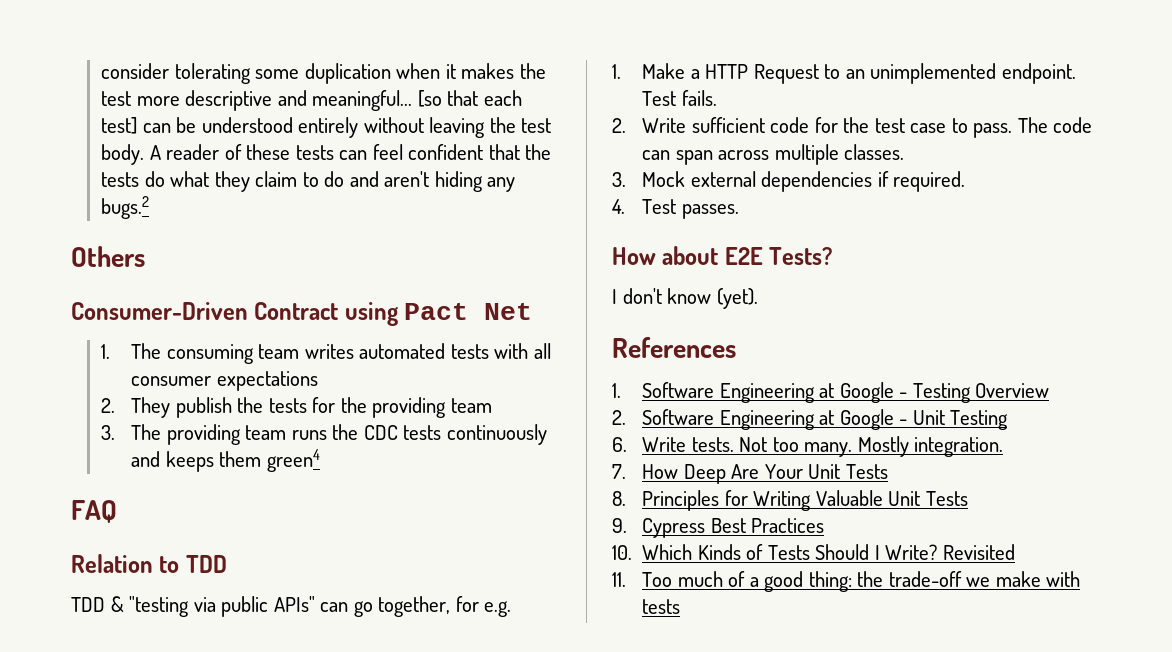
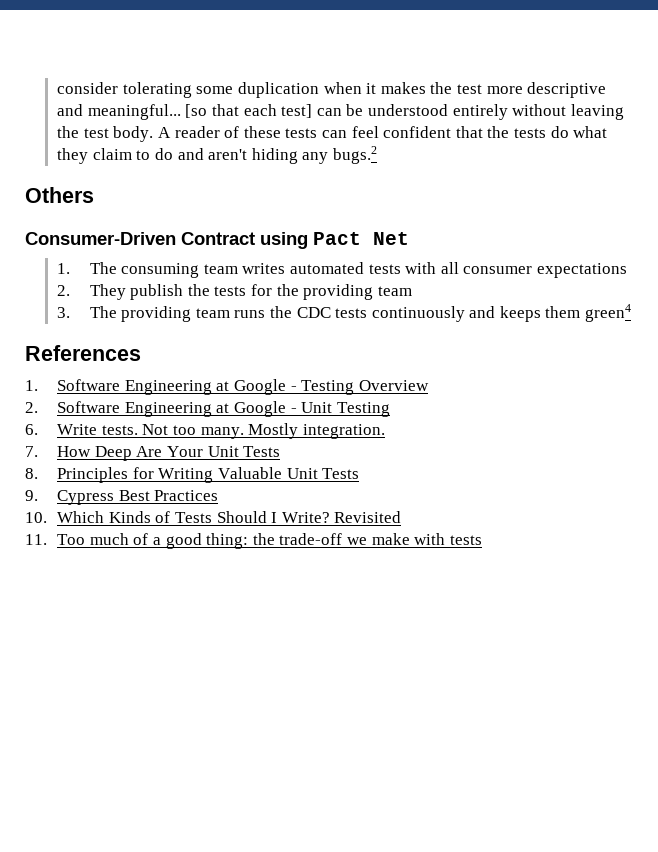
- FAQ
- Relation to TDD
- TDD & "testing via public APIs" can go together, for e.g.
- 1. Make a HTTP Request to an unimplemented endpoint. Test fails.
- 2. Write sufficient code for the test case to pass. The code can span across multiple classes.
- 3. Mock external dependencies if required.
- 4. Test passes.
- How about E2E Tests?
- I don't know (yet).

